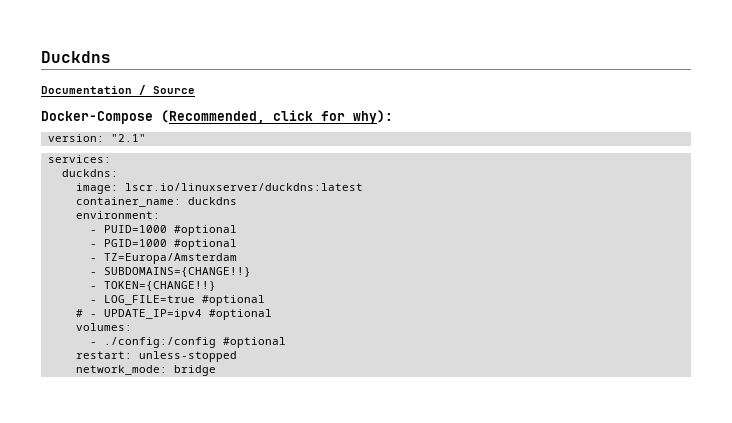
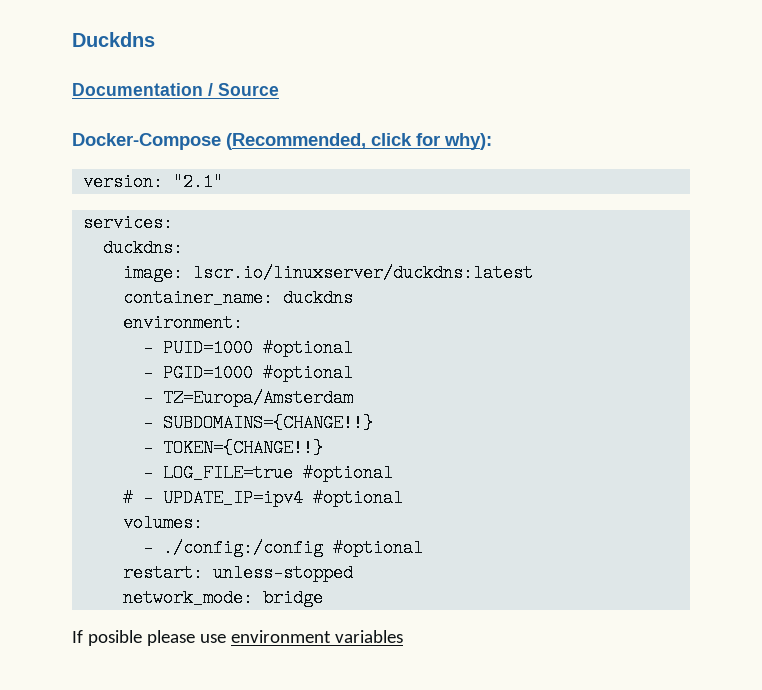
+ If posible please use environment variables

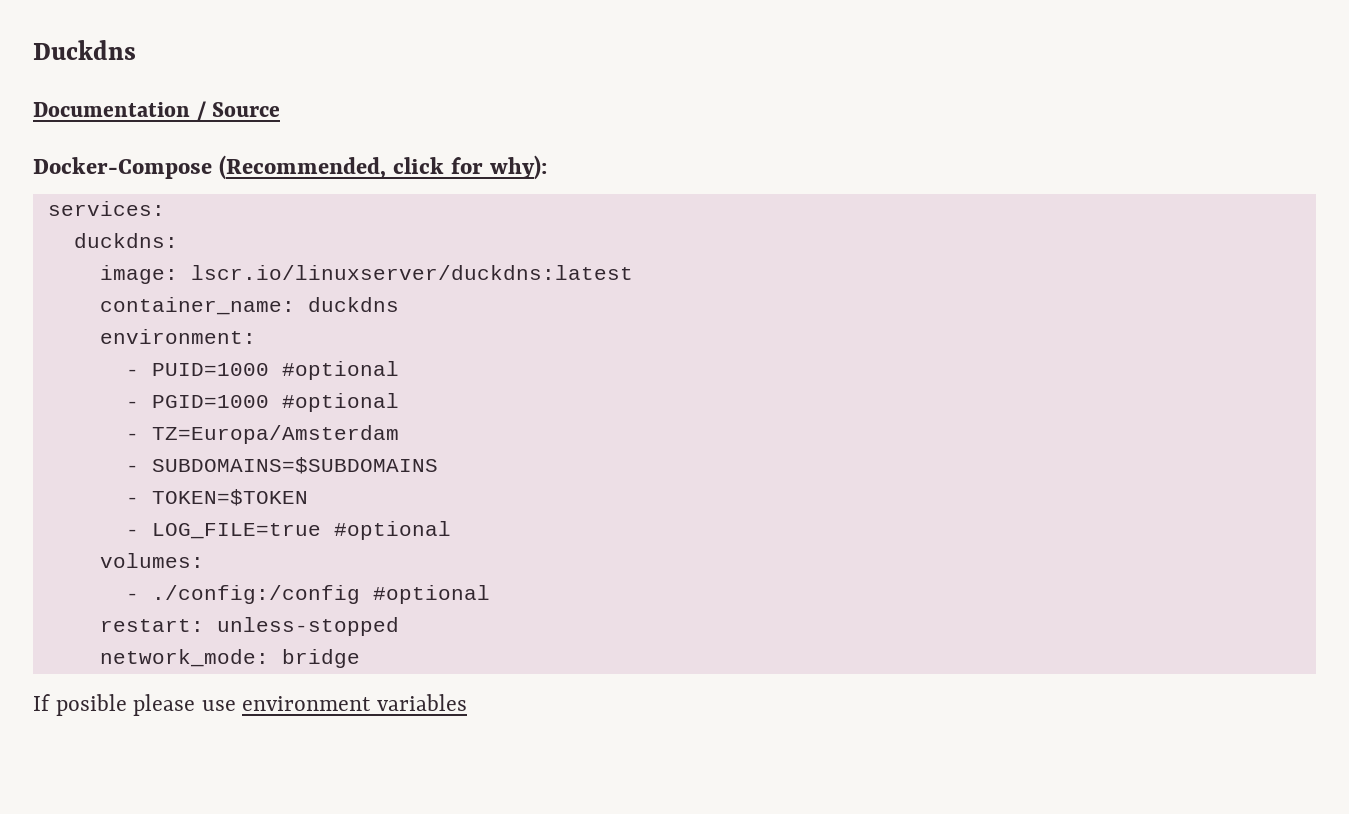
- version: "2.1"
- - SUBDOMAINS={CHANGE!!}
- - TOKEN={CHANGE!!}
+ - SUBDOMAINS=$SUBDOMAINS
+ - TOKEN=$TOKEN
- # - UPDATE_IP=ipv4 #optional

